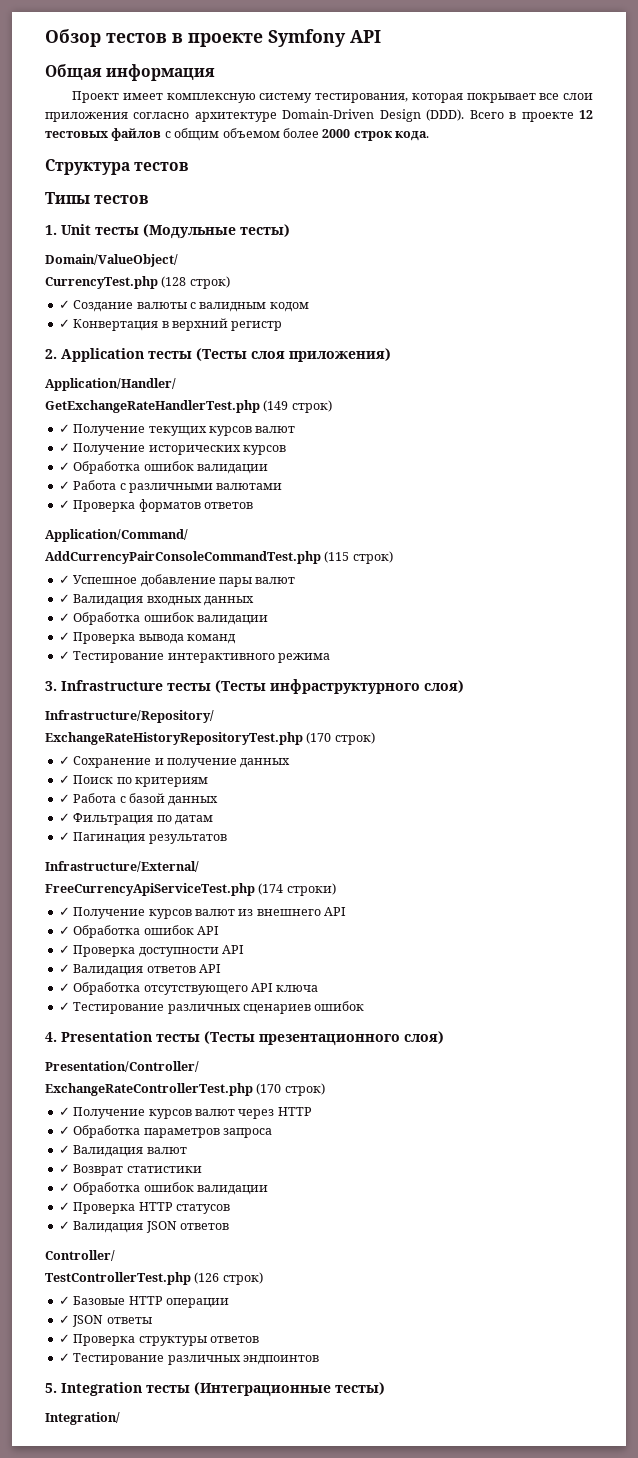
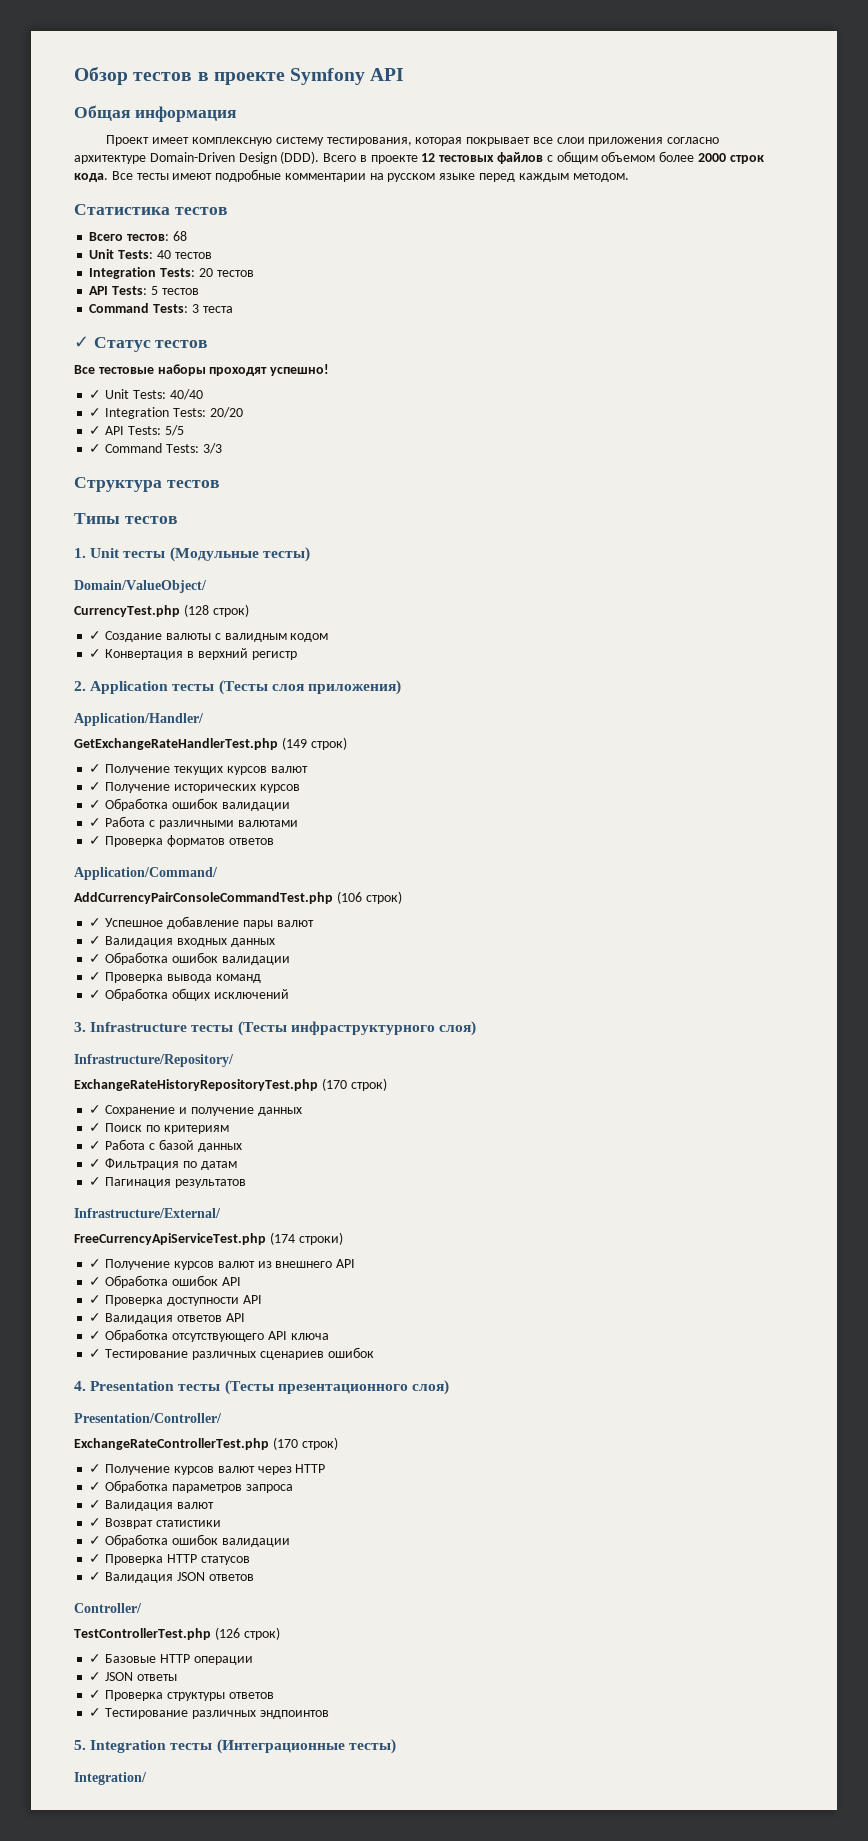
+ Все тесты имеют подробные комментарии на русском языке перед каждым методом.
+ Статистика тестов
+ Всего тестов: 68
+ Unit Tests: 40 тестов
+ Integration Tests: 20 тестов
+ API Tests: 5 тестов
+ Command Tests: 3 теста
+ ✓ Статус тестов
+ Все тестовые наборы проходят успешно!
+ ✓ Unit Tests: 40/40
+ ✓ Integration Tests: 20/20
+ ✓ API Tests: 5/5
+ ✓ Command Tests: 3/3
- AddCurrencyPairConsoleCommandTest.php (115 строк)
+ AddCurrencyPairConsoleCommandTest.php (106 строк)
- ✓ Тестирование интерактивного режима
+ ✓ Обработка общих исключений

